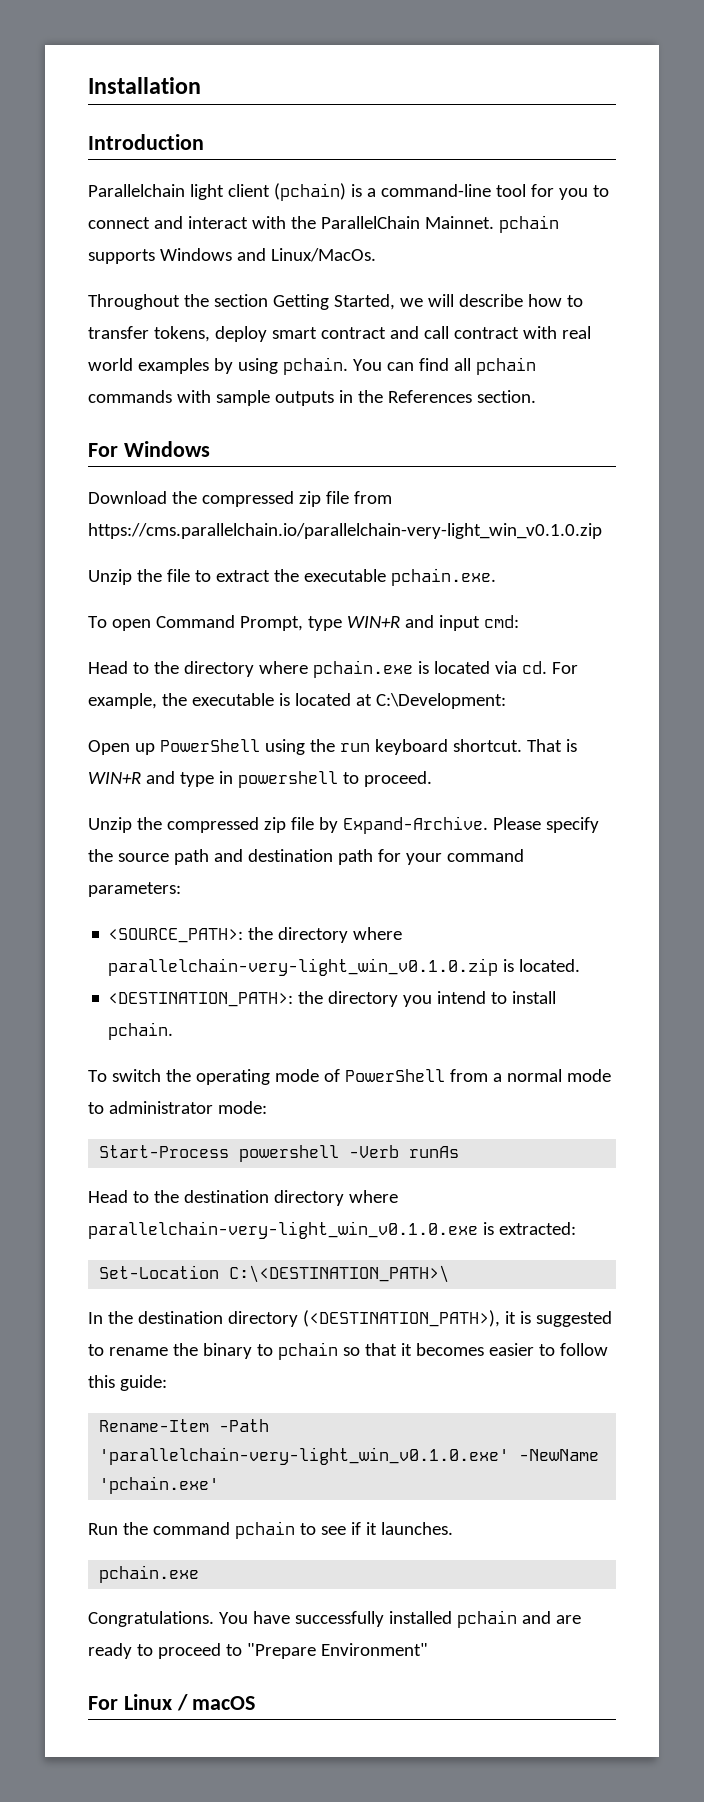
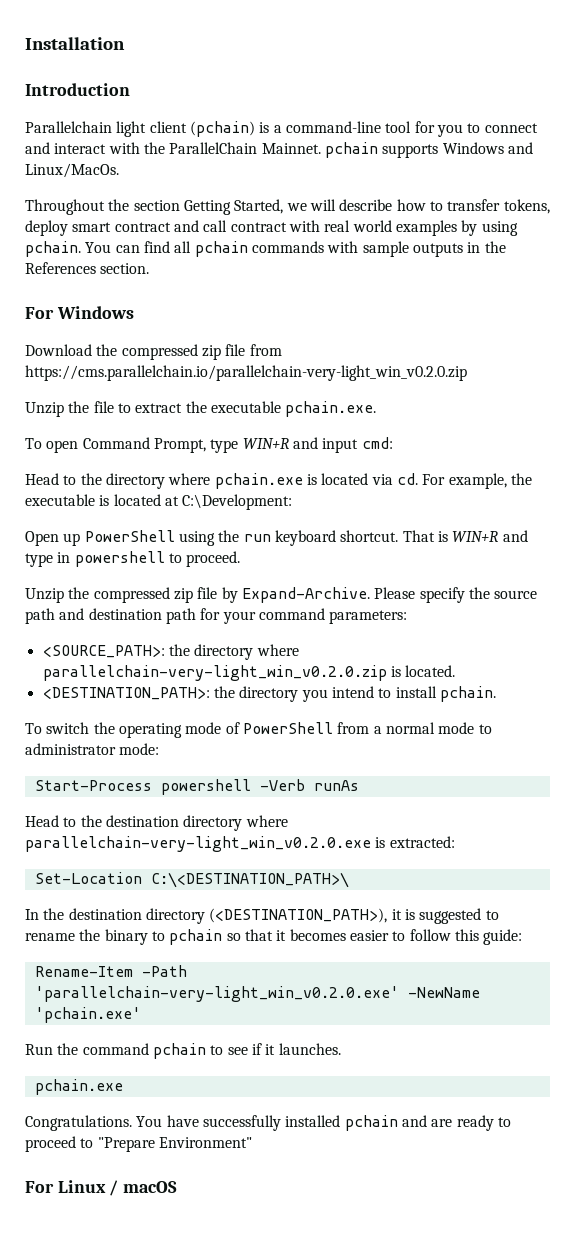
- Download the compressed zip file from https://cms.parallelchain.io/parallelchain-very-light_win_v0.1.0.zip
+ Download the compressed zip file from https://cms.parallelchain.io/parallelchain-very-light_win_v0.2.0.zip
- <SOURCE_PATH>: the directory where parallelchain-very-light_win_v0.1.0.zip is located.
+ <SOURCE_PATH>: the directory where parallelchain-very-light_win_v0.2.0.zip is located.
- Head to the destination directory where parallelchain-very-light_win_v0.1.0.exe is extracted:
+ Head to the destination directory where parallelchain-very-light_win_v0.2.0.exe is extracted:
- Rename-Item -Path 'parallelchain-very-light_win_v0.1.0.exe' -NewName 'pchain.exe'
+ Rename-Item -Path 'parallelchain-very-light_win_v0.2.0.exe' -NewName 'pchain.exe'

